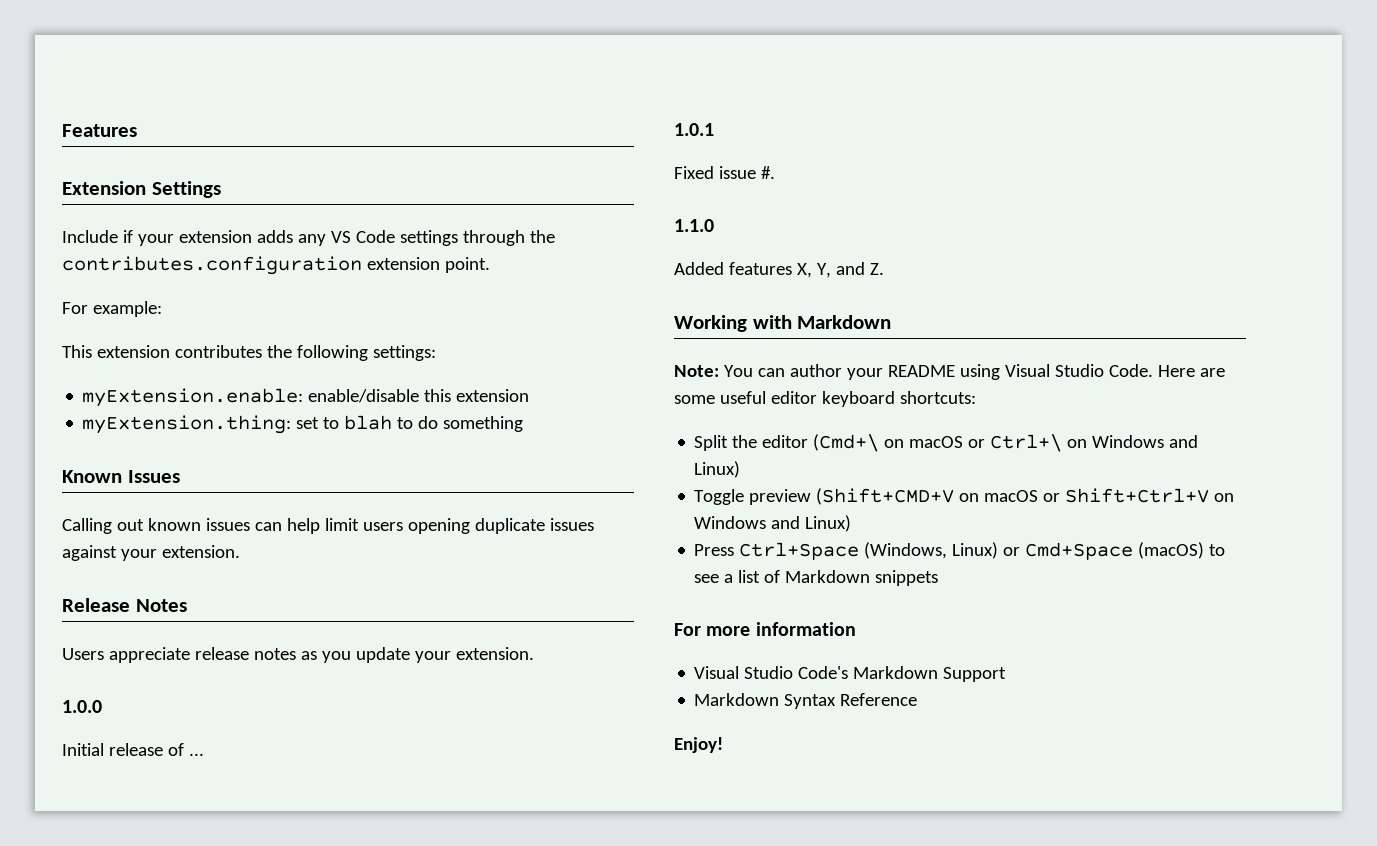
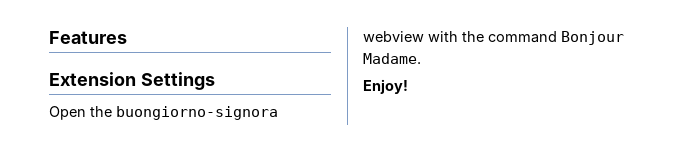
- Include if your extension adds any VS Code settings through the contributes.configuration extension point.
- For example:
- This extension contributes the following settings:
- myExtension.enable: enable/disable this extension
- myExtension.thing: set to blah to do something
- Known Issues
- Calling out known issues can help limit users opening duplicate issues against your extension.
- Release Notes
- Users appreciate release notes as you update your extension.
- 1.0.0
- Initial release of ...
- 1.0.1
- Fixed issue #.
- 1.1.0
- Added features X, Y, and Z.
- Working with Markdown
- Note: You can author your README using Visual Studio Code. Here are some useful editor keyboard shortcuts:
- Split the editor (Cmd+\ on macOS or Ctrl+\ on Windows and Linux)
- Toggle preview (Shift+CMD+V on macOS or Shift+Ctrl+V on Windows and Linux)
- Press Ctrl+Space (Windows, Linux) or Cmd+Space (macOS) to see a list of Markdown snippets
- For more information
- Visual Studio Code's Markdown Support
- Markdown Syntax Reference
+ Open the buongiorno-signora webview with the command Bonjour Madame.

